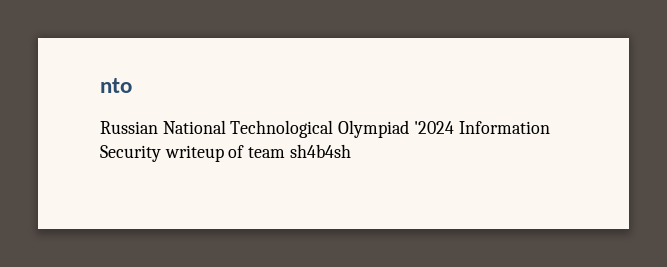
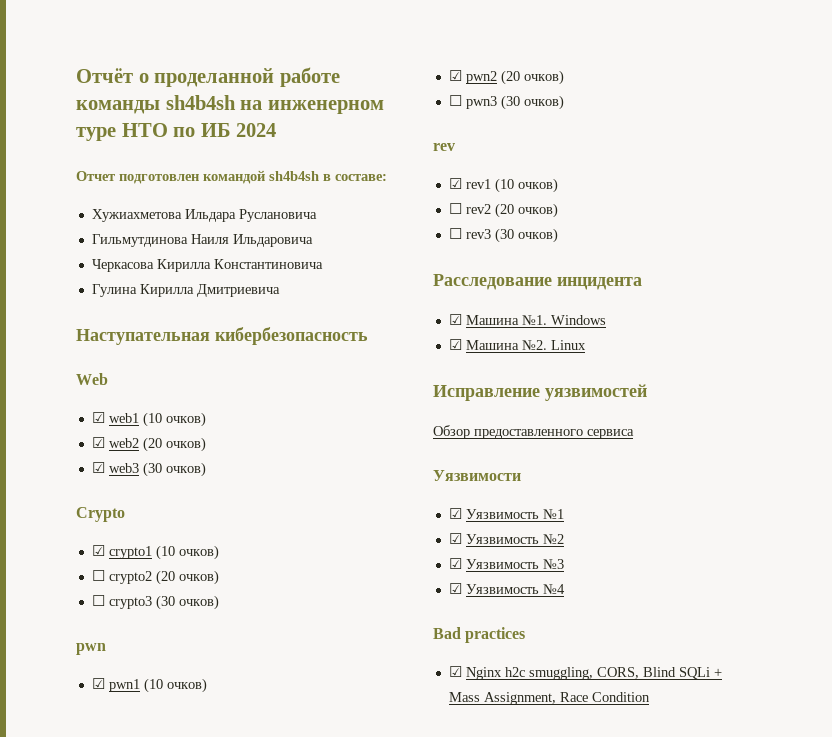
- nto
- Russian National Technological Olympiad '2024 Information Security writeup of team sh4b4sh
+ Отчёт о проделанной работе команды sh4b4sh на инженерном туре НТО по ИБ 2024
+ Отчет подготовлен командой sh4b4sh в составе:
+ Хужиахметова Ильдара Руслановича
+ Гильмутдинова Наиля Ильдаровича
+ Черкасова Кирилла Константиновича
+ Гулина Кирилла Дмитриевича
+ Наступательная кибербезопасность
+ Web
+ ☑ web1 (10 очков)
+ ☑ web2 (20 очков)
+ ☑ web3 (30 очков)
+ Crypto
+ ☑ crypto1 (10 очков)
+ ☐ crypto2 (20 очков)
+ ☐ crypto3 (30 очков)
+ pwn
+ ☑ pwn1 (10 очков)
+ ☑ pwn2 (20 очков)
+ ☐ pwn3 (30 очков)
+ rev
+ ☑ rev1 (10 очков)
+ ☐ rev2 (20 очков)
+ ☐ rev3 (30 очков)
+ Расследование инцидента
+ ☑ Машина №1. Windows
+ ☑ Машина №2. Linux
+ Исправление уязвимостей
+ Обзор предоставленного сервиса
+ Уязвимости
+ ☑ Уязвимость №1
+ ☑ Уязвимость №2
+ ☑ Уязвимость №3
+ ☑ Уязвимость №4
+ Bad practices
+ ☑ Nginx h2c smuggling, CORS, Blind SQLi + Mass Assignment, Race Condition

